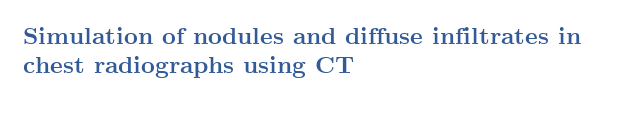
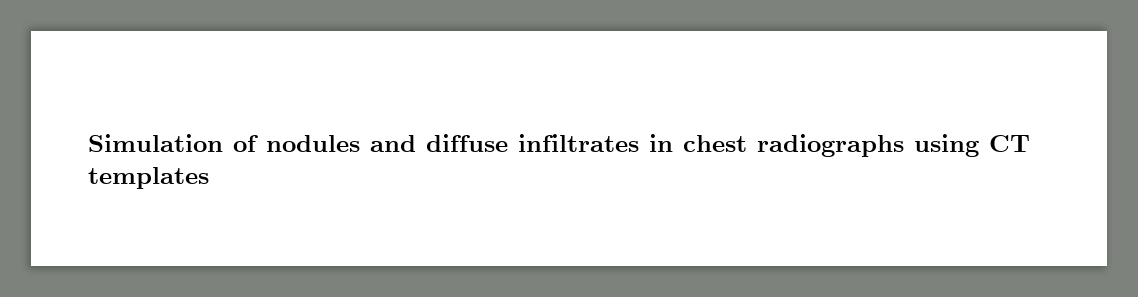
- Simulation of nodules and diffuse infiltrates in chest radiographs using CT
+ Simulation of nodules and diffuse infiltrates in chest radiographs using CT templates

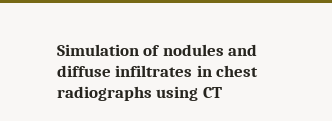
- Simulation of nodules and diffuse infiltrates in chest radiographs using CT templates
+ Simulation of nodules and diffuse infiltrates in chest radiographs using CT

